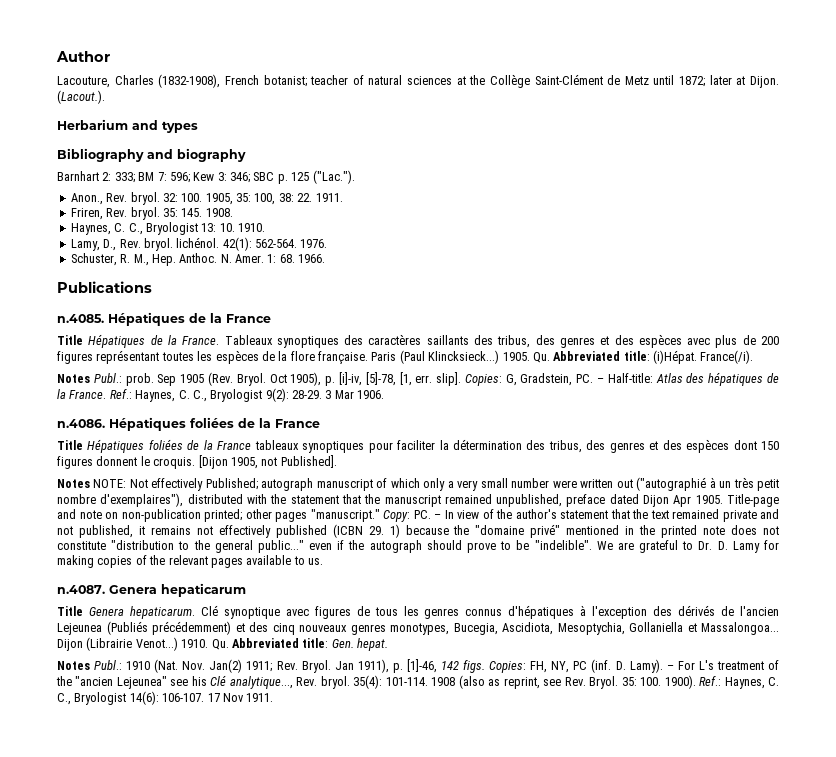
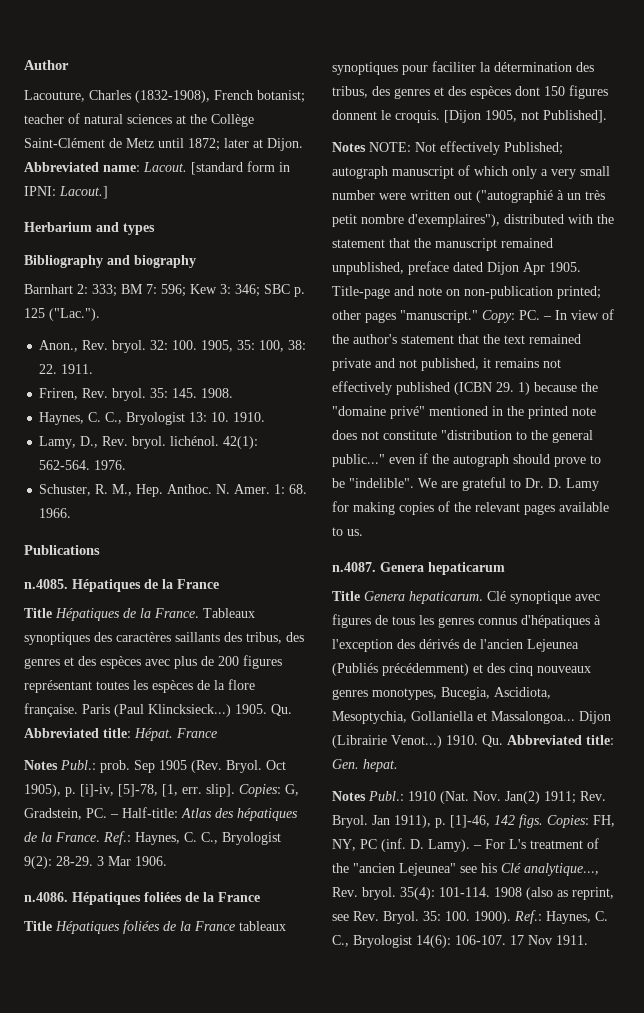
- (Lacout.).
+ Abbreviated name: Lacout. [standard form in IPNI: Lacout.]
- Qu. Abbreviated title: (i)Hépat. France(/i).
+ Qu. Abbreviated title: Hépat. France

